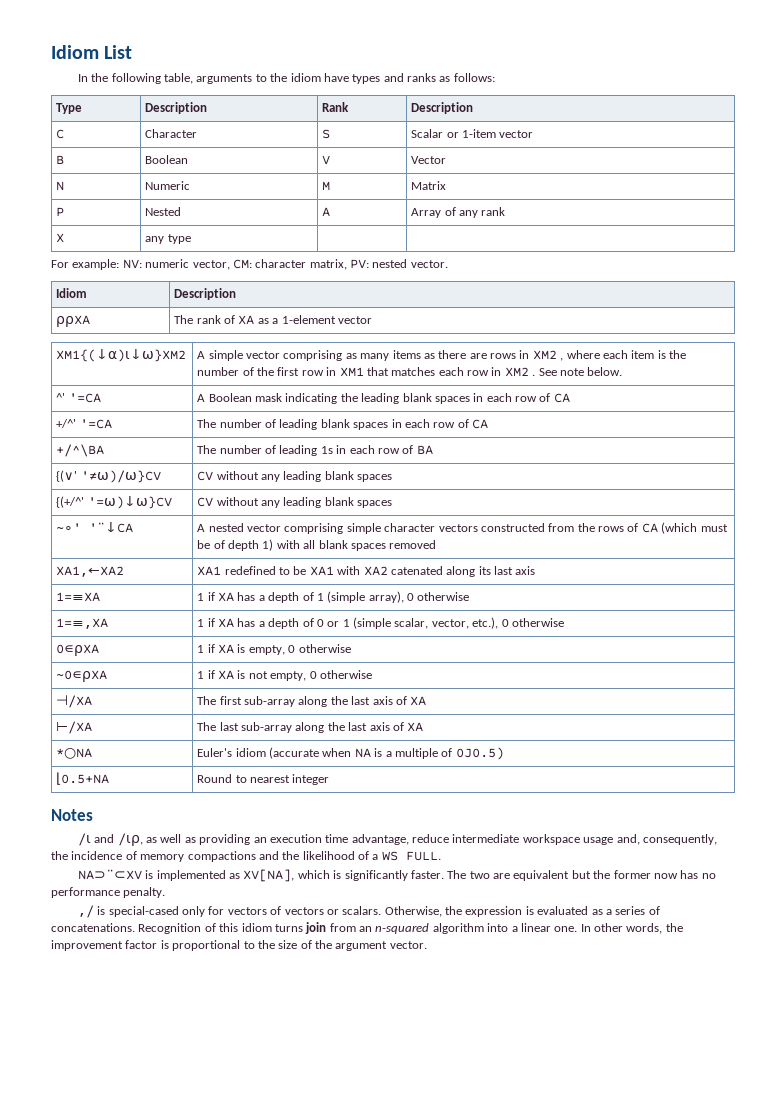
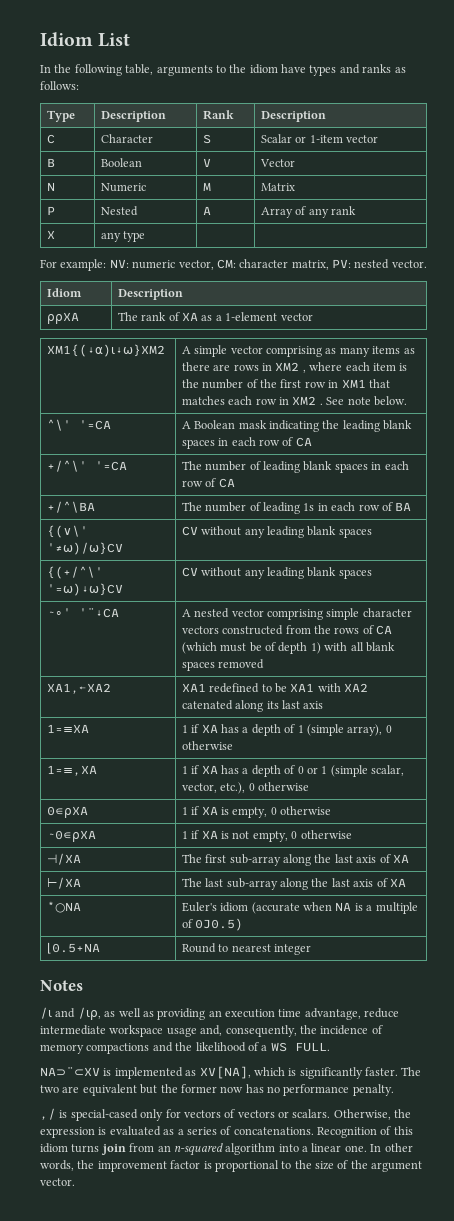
- ^' '=CA | A Boolean mask indicating the leading blank spaces in each row of CA
+ ^\' '=CA | A Boolean mask indicating the leading blank spaces in each row of CA
- +/^' '=CA | The number of leading blank spaces in each row of CA
+ +/^\' '=CA | The number of leading blank spaces in each row of CA
- {(∨' '≠⍵)/⍵}CV | CV without any leading blank spaces
+ {(∨\' '≠⍵)/⍵}CV | CV without any leading blank spaces
- {(+/^' '=⍵)↓⍵}CV | CV without any leading blank spaces
+ {(+/^\' '=⍵)↓⍵}CV | CV without any leading blank spaces

